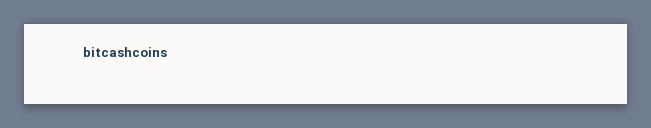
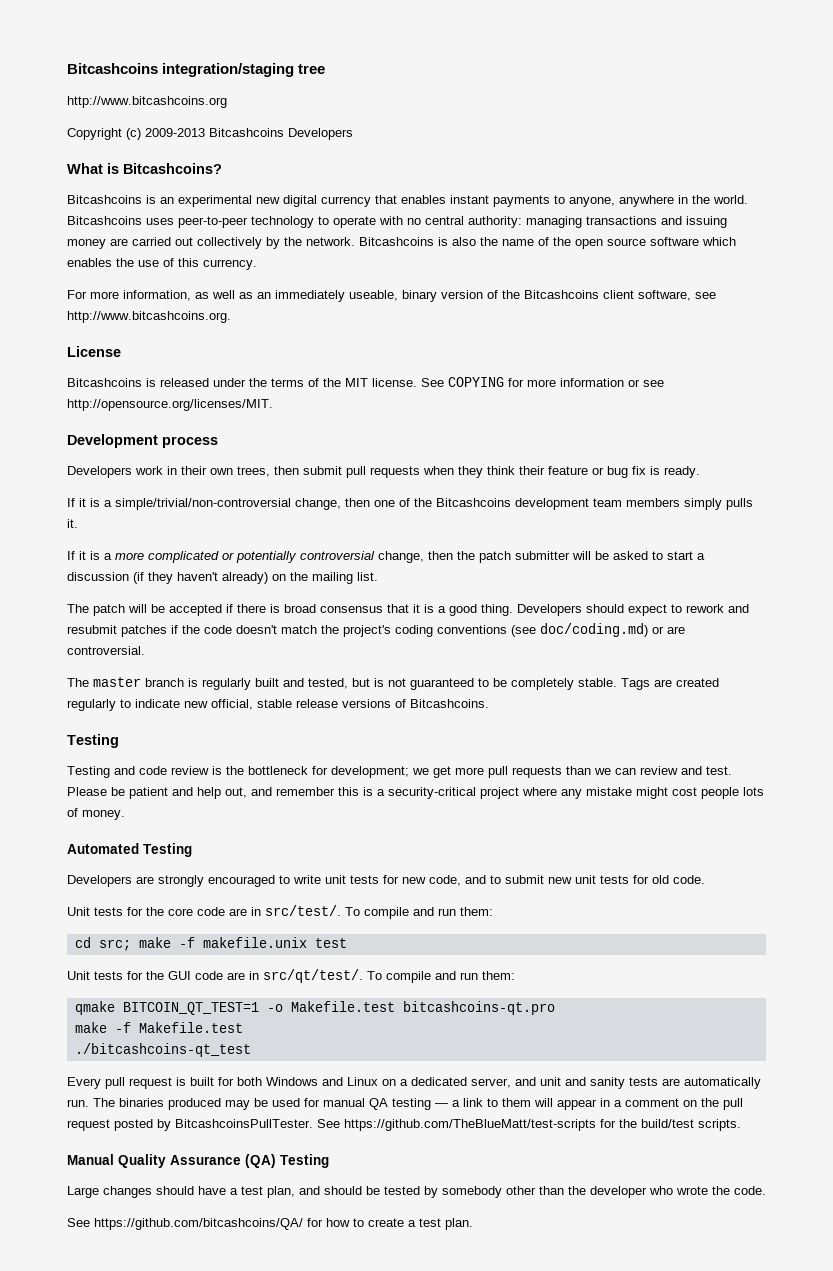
- bitcashcoins
+ Bitcashcoins integration/staging tree
+ http://www.bitcashcoins.org
+ Copyright (c) 2009-2013 Bitcashcoins Developers
+ What is Bitcashcoins?
+ Bitcashcoins is an experimental new digital currency that enables instant payments to anyone, anywhere in the world. Bitcashcoins uses peer-to-peer technology to operate with no central authority: managing transactions and issuing money are carried out collectively by the network. Bitcashcoins is also the name of the open source software which enables the use of this currency.
+ For more information, as well as an immediately useable, binary version of the Bitcashcoins client software, see http://www.bitcashcoins.org.
+ License
+ Bitcashcoins is released under the terms of the MIT license. See COPYING for more information or see http://opensource.org/licenses/MIT.
+ Development process
+ Developers work in their own trees, then submit pull requests when they think their feature or bug fix is ready.
+ If it is a simple/trivial/non-controversial change, then one of the Bitcashcoins development team members simply pulls it.
+ If it is a more complicated or potentially controversial change, then the patch submitter will be asked to start a discussion (if they haven't already) on the mailing list.
+ The patch will be accepted if there is broad consensus that it is a good thing. Developers should expect to rework and resubmit patches if the code doesn't match the project's coding conventions (see doc/coding.md) or are controversial.
+ The master branch is regularly built and tested, but is not guaranteed to be completely stable. Tags are created regularly to indicate new official, stable release versions of Bitcashcoins.
+ Testing
+ Testing and code review is the bottleneck for development; we get more pull requests than we can review and test. Please be patient and help out, and remember this is a security-critical project where any mistake might cost people lots of money.
+ Automated Testing
+ Developers are strongly encouraged to write unit tests for new code, and to submit new unit tests for old code.
+ Unit tests for the core code are in src/test/. To compile and run them:
+ cd src; make -f makefile.unix test
+ Unit tests for the GUI code are in src/qt/test/. To compile and run them:
+ qmake BITCOIN_QT_TEST=1 -o Makefile.test bitcashcoins-qt.pro
+ make -f Makefile.test
+ ./bitcashcoins-qt_test
+ Every pull request is built for both Windows and Linux on a dedicated server, and unit and sanity tests are automatically run. The binaries produced may be used for manual QA testing — a link to them will appear in a comment on the pull request posted by BitcashcoinsPullTester. See https://github.com/TheBlueMatt/test-scripts for the build/test scripts.
+ Manual Quality Assurance (QA) Testing
+ Large changes should have a test plan, and should be tested by somebody other than the developer who wrote the code.
+ See https://github.com/bitcashcoins/QA/ for how to create a test plan.

